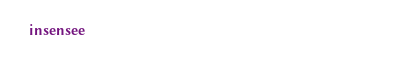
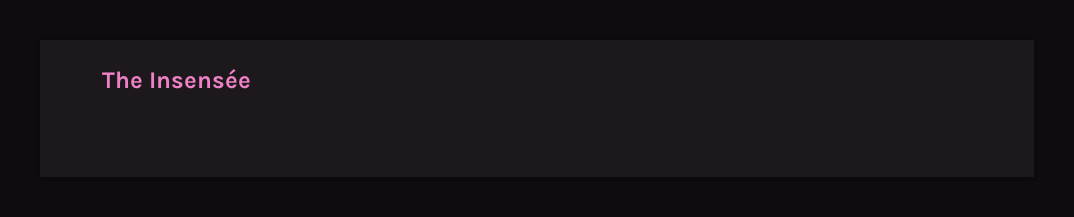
- insensee
+ The Insensée

